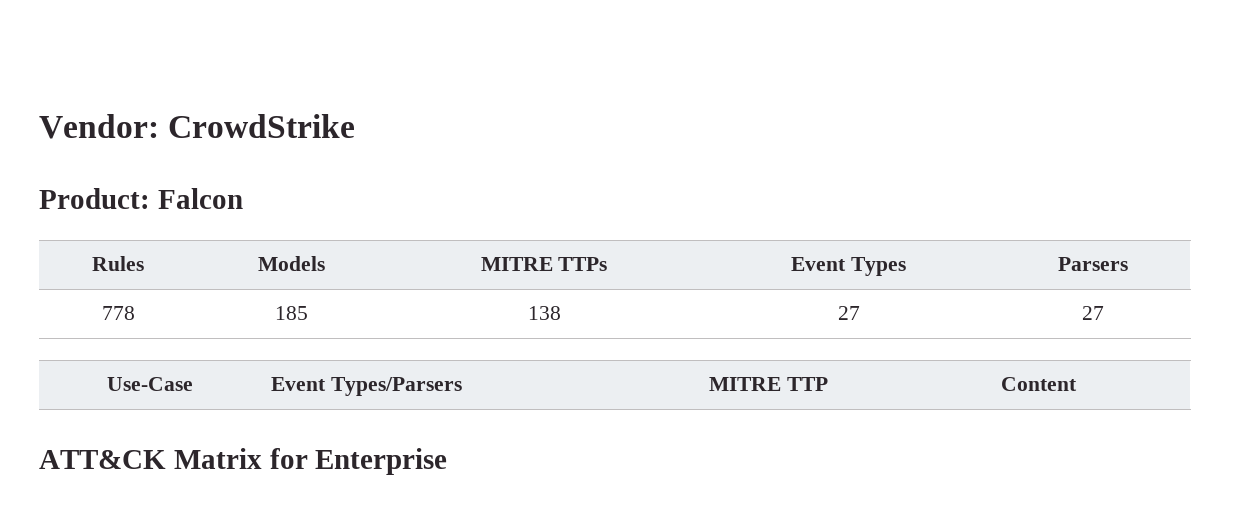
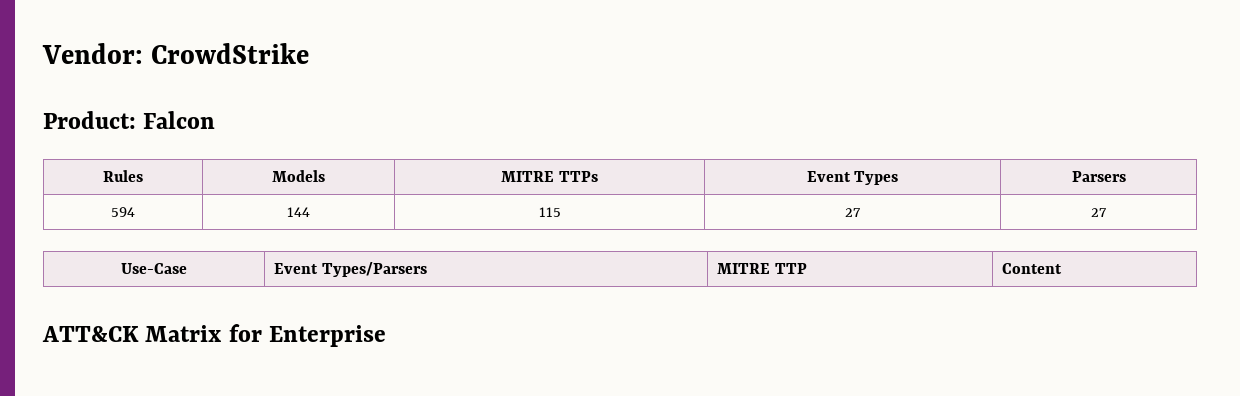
- 778 | 185 | 138 | 27 | 27
+ 594 | 144 | 115 | 27 | 27

